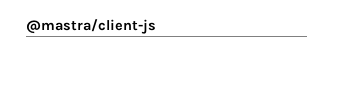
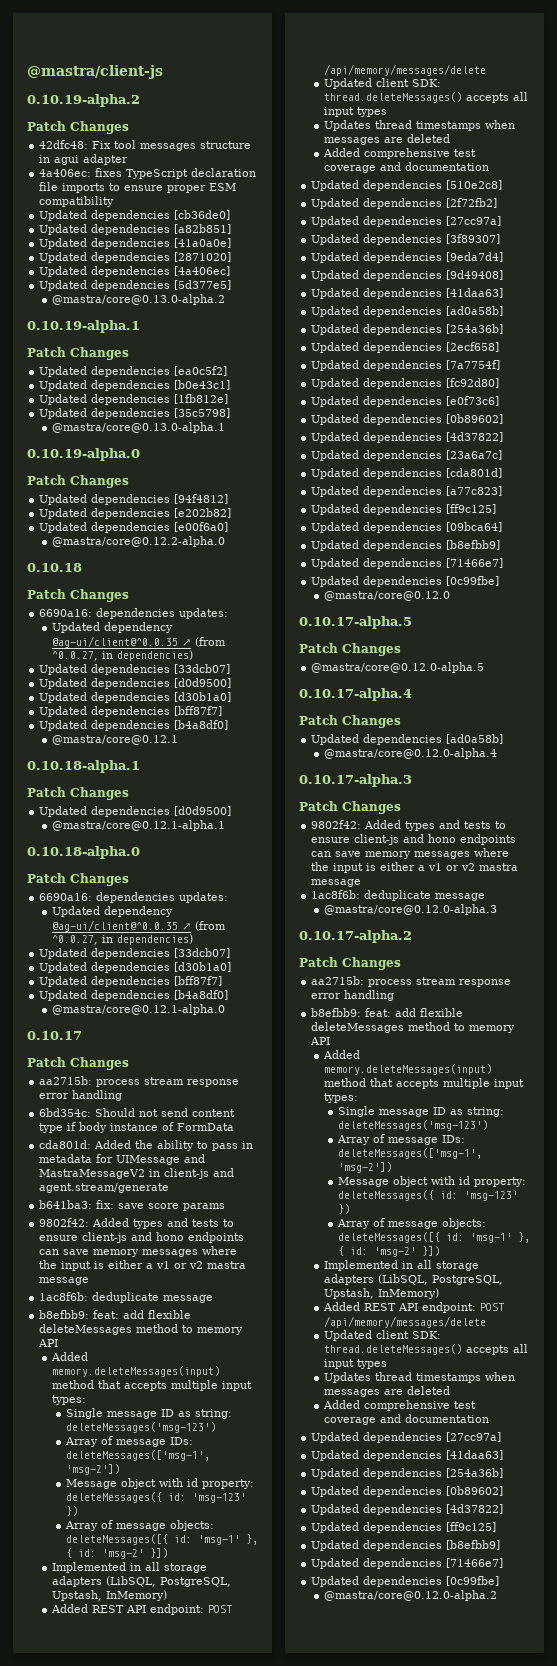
+ 0.10.19-alpha.2
+ Patch Changes
+ 42dfc48: Fix tool messages structure in agui adapter
+ 4a406ec: fixes TypeScript declaration file imports to ensure proper ESM compatibility
+ Updated dependencies [cb36de0]
+ Updated dependencies [a82b851]
+ Updated dependencies [41a0a0e]
+ Updated dependencies [2871020]
+ Updated dependencies [4a406ec]
+ Updated dependencies [5d377e5]
+ @mastra/core@0.13.0-alpha.2
+ 0.10.19-alpha.1
+ Patch Changes
+ Updated dependencies [ea0c5f2]
+ Updated dependencies [b0e43c1]
+ Updated dependencies [1fb812e]
+ Updated dependencies [35c5798]
+ @mastra/core@0.13.0-alpha.1
+ 0.10.19-alpha.0
+ Patch Changes
+ Updated dependencies [94f4812]
+ Updated dependencies [e202b82]
+ Updated dependencies [e00f6a0]
+ @mastra/core@0.12.2-alpha.0
+ 0.10.18
+ Patch Changes
+ 6690a16: dependencies updates:
+ Updated dependency @ag-ui/client@^0.0.35 ↗ (from ^0.0.27, in dependencies)
+ Updated dependencies [33dcb07]
+ Updated dependencies [d0d9500]
+ Updated dependencies [d30b1a0]
+ Updated dependencies [bff87f7]
+ Updated dependencies [b4a8df0]
+ @mastra/core@0.12.1
+ 0.10.18-alpha.1
+ Patch Changes
+ Updated dependencies [d0d9500]
+ @mastra/core@0.12.1-alpha.1
+ 0.10.18-alpha.0
+ Patch Changes
+ 6690a16: dependencies updates:
+ Updated dependency @ag-ui/client@^0.0.35 ↗ (from ^0.0.27, in dependencies)
+ Updated dependencies [33dcb07]
+ Updated dependencies [d30b1a0]
+ Updated dependencies [bff87f7]
+ Updated dependencies [b4a8df0]
+ @mastra/core@0.12.1-alpha.0
+ 0.10.17
+ Patch Changes
+ aa2715b: process stream response error handling
+ 6bd354c: Should not send content type if body instance of FormData
+ cda801d: Added the ability to pass in metadata for UIMessage and MastraMessageV2 in client-js and agent.stream/generate
+ b641ba3: fix: save score params
+ 9802f42: Added types and tests to ensure client-js and hono endpoints can save memory messages where the input is either a v1 or v2 mastra message
+ 1ac8f6b: deduplicate message
+ b8efbb9: feat: add flexible deleteMessages method to memory API
+ Added memory.deleteMessages(input) method that accepts multiple input types:
+ Single message ID as string: deleteMessages('msg-123')
+ Array of message IDs: deleteMessages(['msg-1', 'msg-2'])
+ Message object with id property: deleteMessages({ id: 'msg-123' })
+ Array of message objects: deleteMessages([{ id: 'msg-1' }, { id: 'msg-2' }])
+ Implemented in all storage adapters (LibSQL, PostgreSQL, Upstash, InMemory)
+ Added REST API endpoint: POST /api/memory/messages/delete
+ Updated client SDK: thread.deleteMessages() accepts all input types
+ Updates thread timestamps when messages are deleted
+ Added comprehensive test coverage and documentation
+ Updated dependencies [510e2c8]
+ Updated dependencies [2f72fb2]
+ Updated dependencies [27cc97a]
+ Updated dependencies [3f89307]
+ Updated dependencies [9eda7d4]
+ Updated dependencies [9d49408]
+ Updated dependencies [41daa63]
+ Updated dependencies [ad0a58b]
+ Updated dependencies [254a36b]
+ Updated dependencies [2ecf658]
+ Updated dependencies [7a7754f]
+ Updated dependencies [fc92d80]
+ Updated dependencies [e0f73c6]
+ Updated dependencies [0b89602]
+ Updated dependencies [4d37822]
+ Updated dependencies [23a6a7c]
+ Updated dependencies [cda801d]
+ Updated dependencies [a77c823]
+ Updated dependencies [ff9c125]
+ Updated dependencies [09bca64]
+ Updated dependencies [b8efbb9]
+ Updated dependencies [71466e7]
+ Updated dependencies [0c99fbe]
+ @mastra/core@0.12.0
+ 0.10.17-alpha.5
+ Patch Changes
+ @mastra/core@0.12.0-alpha.5
+ 0.10.17-alpha.4
+ Patch Changes
+ Updated dependencies [ad0a58b]
+ @mastra/core@0.12.0-alpha.4
+ 0.10.17-alpha.3
+ Patch Changes
+ 9802f42: Added types and tests to ensure client-js and hono endpoints can save memory messages where the input is either a v1 or v2 mastra message
+ 1ac8f6b: deduplicate message
+ @mastra/core@0.12.0-alpha.3
+ 0.10.17-alpha.2
+ Patch Changes
+ aa2715b: process stream response error handling
+ b8efbb9: feat: add flexible deleteMessages method to memory API
+ Added memory.deleteMessages(input) method that accepts multiple input types:
+ Single message ID as string: deleteMessages('msg-123')
+ Array of message IDs: deleteMessages(['msg-1', 'msg-2'])
+ Message object with id property: deleteMessages({ id: 'msg-123' })
+ Array of message objects: deleteMessages([{ id: 'msg-1' }, { id: 'msg-2' }])
+ Implemented in all storage adapters (LibSQL, PostgreSQL, Upstash, InMemory)
+ Added REST API endpoint: POST /api/memory/messages/delete
+ Updated client SDK: thread.deleteMessages() accepts all input types
+ Updates thread timestamps when messages are deleted
+ Added comprehensive test coverage and documentation
+ Updated dependencies [27cc97a]
+ Updated dependencies [41daa63]
+ Updated dependencies [254a36b]
+ Updated dependencies [0b89602]
+ Updated dependencies [4d37822]
+ Updated dependencies [ff9c125]
+ Updated dependencies [b8efbb9]
+ Updated dependencies [71466e7]
+ Updated dependencies [0c99fbe]
+ @mastra/core@0.12.0-alpha.2

